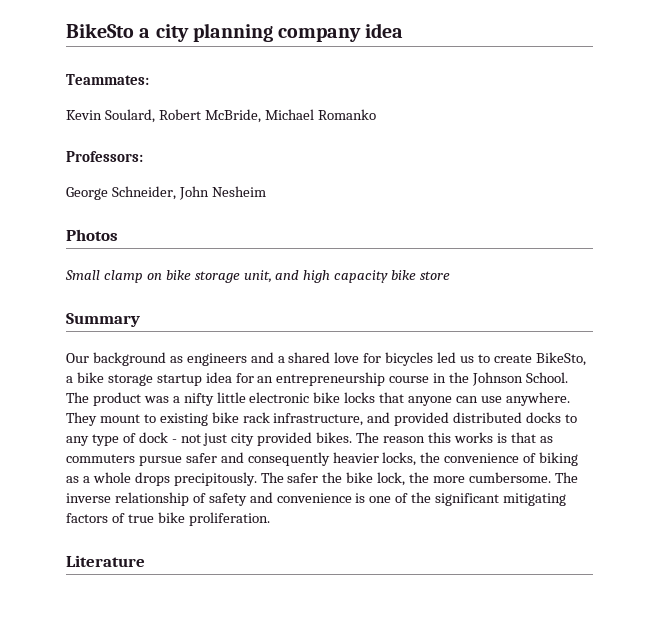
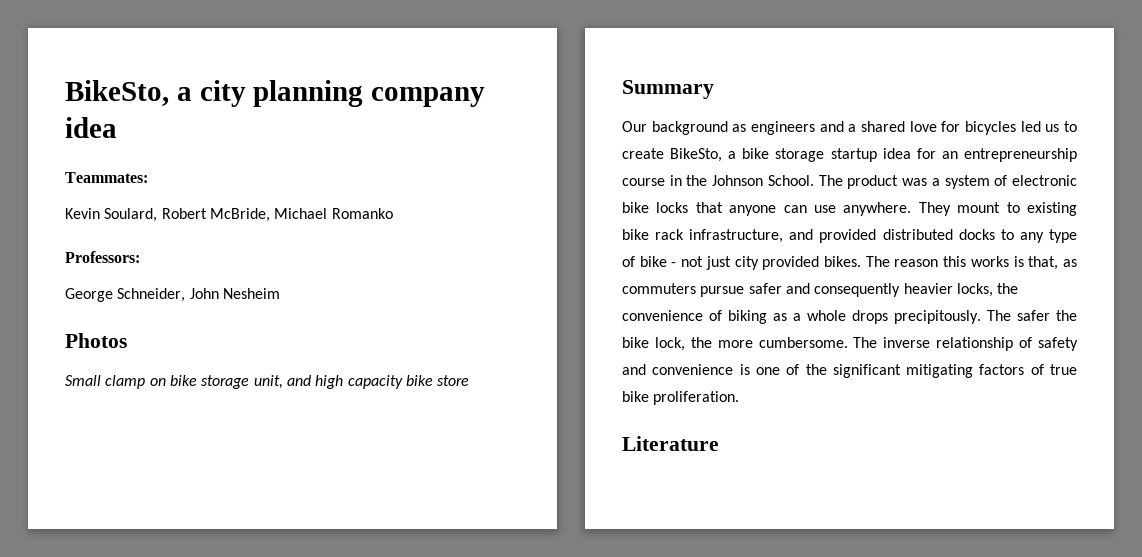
- BikeSto a city planning company idea
+ BikeSto, a city planning company idea
- The product was a nifty little electronic bike locks that anyone can use anywhere.
+ The product was a system of electronic bike locks that anyone can use anywhere.
- They mount to existing bike rack infrastructure, and provided distributed docks to any type of dock - not just city provided bikes.
+ They mount to existing bike rack infrastructure, and provided distributed docks to any type of bike - not just city provided bikes.
- The reason this works is that as commuters pursue safer and consequently heavier locks, the convenience of biking as a whole drops precipitously.
+ The reason this works is that, as commuters pursue safer and consequently heavier locks, the convenience of biking as a whole drops precipitously.

